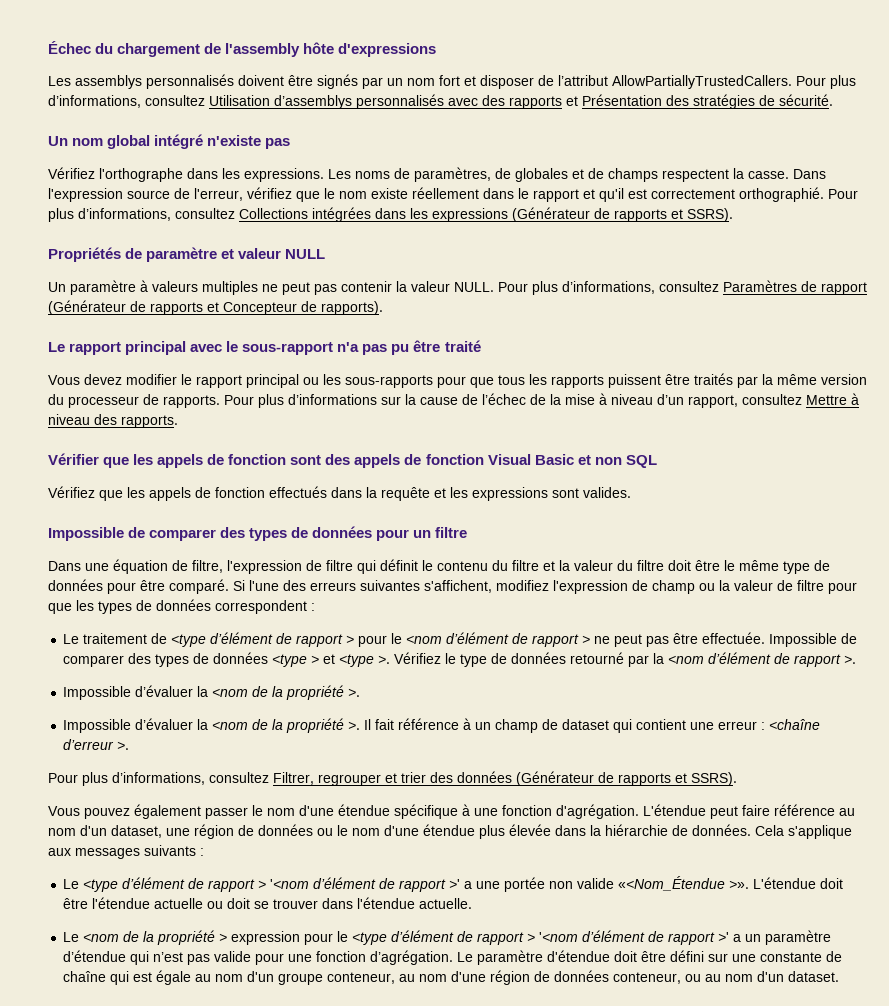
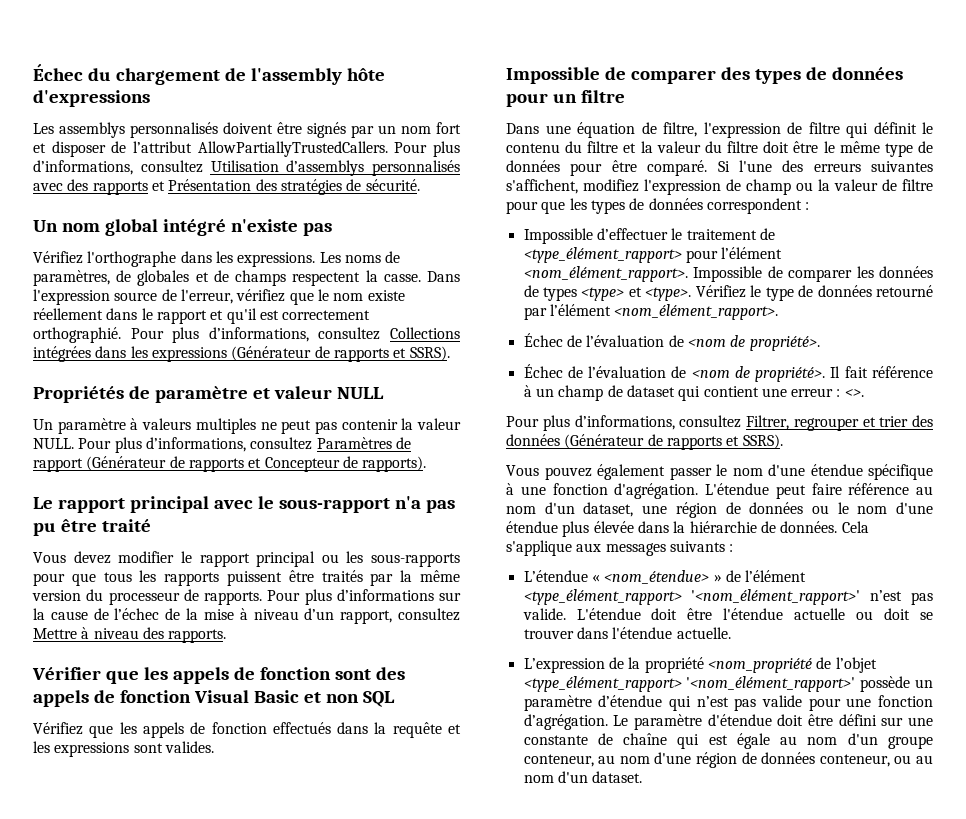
- Le traitement de <type d’élément de rapport > pour le <nom d’élément de rapport > ne peut pas être effectuée. Impossible de comparer des types de données <type > et <type >.
+ Impossible d’effectuer le traitement de <type_élément_rapport> pour l’élément <nom_élément_rapport>. Impossible de comparer les données de types <type> et <type>.
- Vérifiez le type de données retourné par la <nom d’élément de rapport >.
- Impossible d’évaluer la <nom de la propriété >.
- Impossible d’évaluer la <nom de la propriété >.
+ Vérifiez le type de données retourné par l’élément <nom_élément_rapport>.
+ Échec de l’évaluation de <nom de propriété>.
+ Échec de l’évaluation de <nom de propriété>.
- Il fait référence à un champ de dataset qui contient une erreur : <chaîne d’erreur >.
+ Il fait référence à un champ de dataset qui contient une erreur : <>.
- Le <type d’élément de rapport > '<nom d’élément de rapport >' a une portée non valide «<Nom_Étendue >».
+ L’étendue « <nom_étendue> » de l’élément <type_élément_rapport> '<nom_élément_rapport>' n’est pas valide.
- Le <nom de la propriété > expression pour le <type d’élément de rapport > '<nom d’élément de rapport >' a un paramètre d’étendue qui n’est pas valide pour une fonction d’agrégation.
+ L’expression de la propriété <nom_propriété de l’objet <type_élément_rapport> '<nom_élément_rapport>' possède un paramètre d’étendue qui n’est pas valide pour une fonction d’agrégation.

